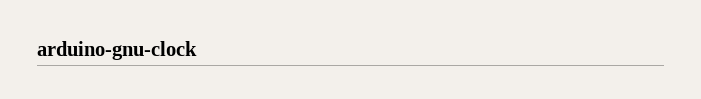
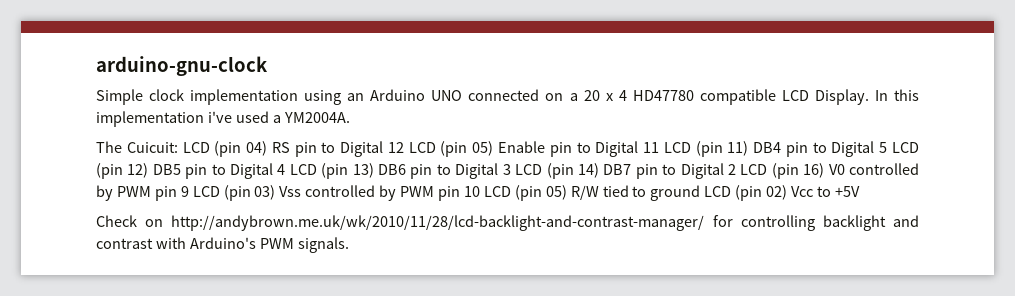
+ Simple clock implementation using an Arduino UNO connected on a 20 x 4 HD47780 compatible LCD Display. In this implementation i've used a YM2004A.
+ The Cuicuit: LCD (pin 04) RS pin to Digital 12 LCD (pin 05) Enable pin to Digital 11 LCD (pin 11) DB4 pin to Digital 5 LCD (pin 12) DB5 pin to Digital 4 LCD (pin 13) DB6 pin to Digital 3 LCD (pin 14) DB7 pin to Digital 2 LCD (pin 16) V0 controlled by PWM pin 9 LCD (pin 03) Vss controlled by PWM pin 10 LCD (pin 05) R/W tied to ground LCD (pin 02) Vcc to +5V
+ Check on http://andybrown.me.uk/wk/2010/11/28/lcd-backlight-and-contrast-manager/ for controlling backlight and contrast with Arduino's PWM signals.

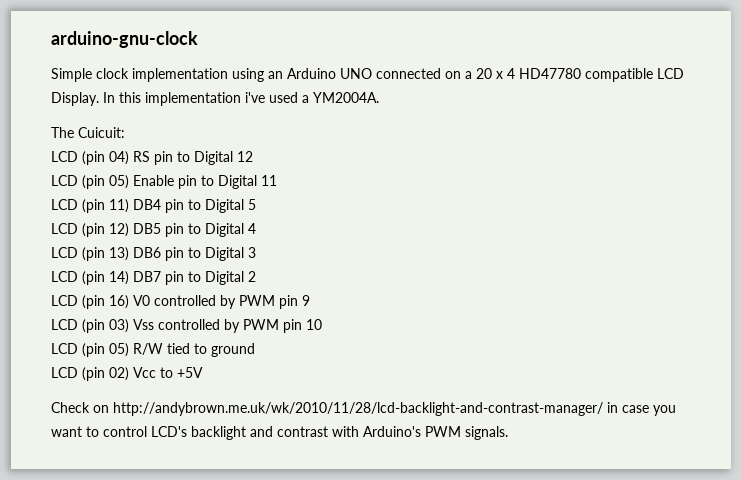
- The Cuicuit: LCD (pin 04) RS pin to Digital 12 LCD (pin 05) Enable pin to Digital 11 LCD (pin 11) DB4 pin to Digital 5 LCD (pin 12) DB5 pin to Digital 4 LCD (pin 13) DB6 pin to Digital 3 LCD (pin 14) DB7 pin to Digital 2 LCD (pin 16) V0 controlled by PWM pin 9 LCD (pin 03) Vss controlled by PWM pin 10 LCD (pin 05) R/W tied to ground LCD (pin 02) Vcc to +5V
+ The Cuicuit:
+ LCD (pin 04) RS pin to Digital 12
+ LCD (pin 05) Enable pin to Digital 11
+ LCD (pin 11) DB4 pin to Digital 5
+ LCD (pin 12) DB5 pin to Digital 4
+ LCD (pin 13) DB6 pin to Digital 3
+ LCD (pin 14) DB7 pin to Digital 2
+ LCD (pin 16) V0 controlled by PWM pin 9
+ LCD (pin 03) Vss controlled by PWM pin 10
+ LCD (pin 05) R/W tied to ground
+ LCD (pin 02) Vcc to +5V
- Check on http://andybrown.me.uk/wk/2010/11/28/lcd-backlight-and-contrast-manager/ for controlling backlight and contrast with Arduino's PWM signals.
+ Check on http://andybrown.me.uk/wk/2010/11/28/lcd-backlight-and-contrast-manager/ in case you want to control LCD's backlight and contrast with Arduino's PWM signals.

